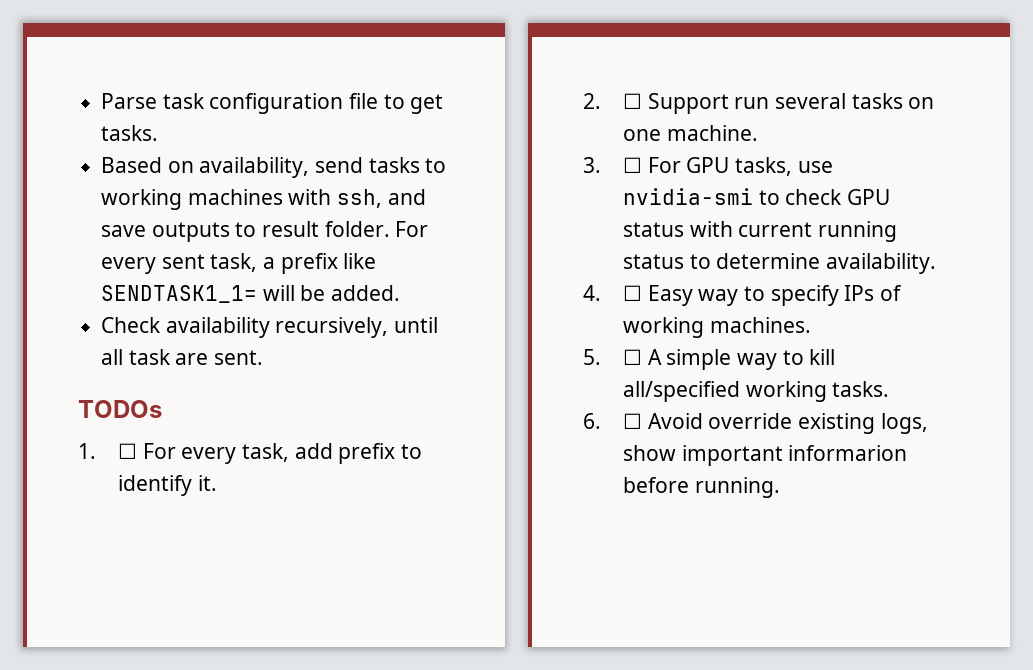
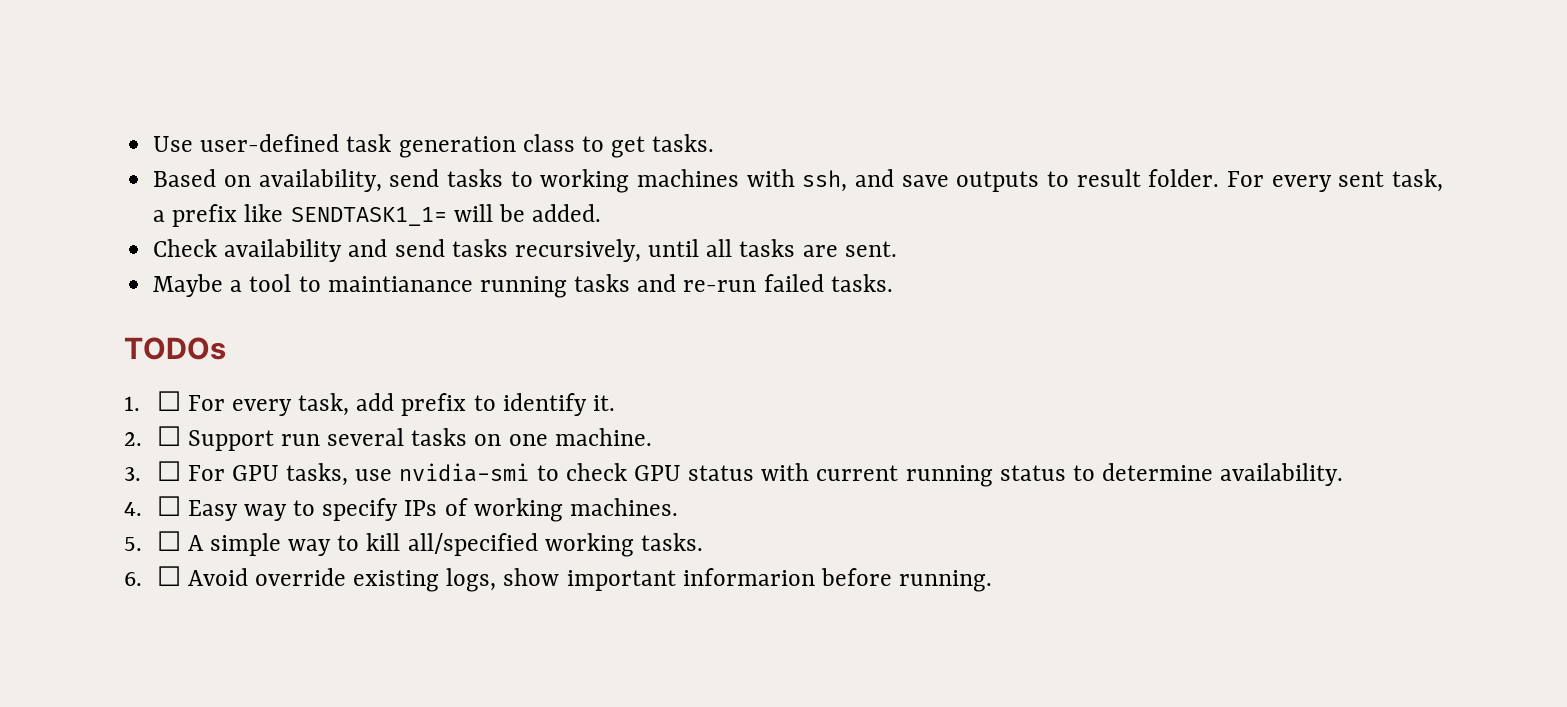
- Parse task configuration file to get tasks.
+ Use user-defined task generation class to get tasks.
- Check availability recursively, until all task are sent.
+ Check availability and send tasks recursively, until all tasks are sent.
+ Maybe a tool to maintianance running tasks and re-run failed tasks.

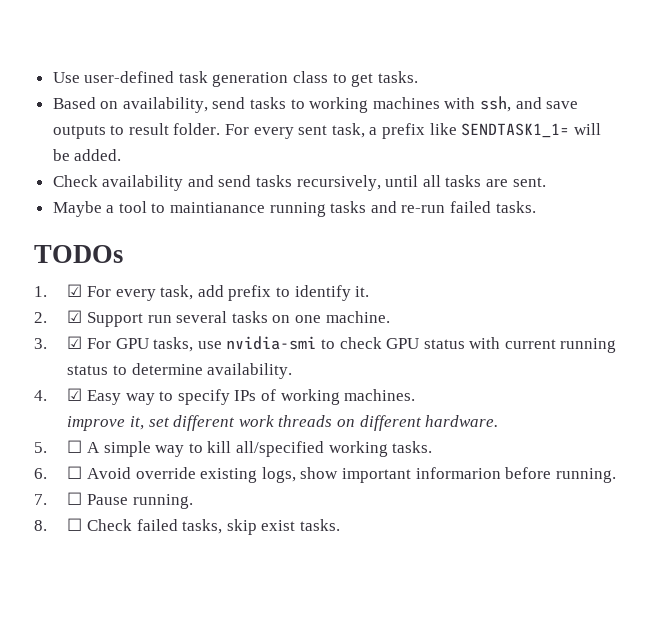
- 1. ☐ For every task, add prefix to identify it.
+ 1. ☑ For every task, add prefix to identify it.
- 2. ☐ Support run several tasks on one machine.
+ 2. ☑ Support run several tasks on one machine.
- 3. ☐ For GPU tasks, use nvidia-smi to check GPU status with current running status to determine availability.
+ 3. ☑ For GPU tasks, use nvidia-smi to check GPU status with current running status to determine availability.
- 4. ☐ Easy way to specify IPs of working machines.
+ 4. ☑ Easy way to specify IPs of working machines.
+ improve it, set different work threads on different hardware.
+ 7. ☐ Pause running.
+ 8. ☐ Check failed tasks, skip exist tasks.

